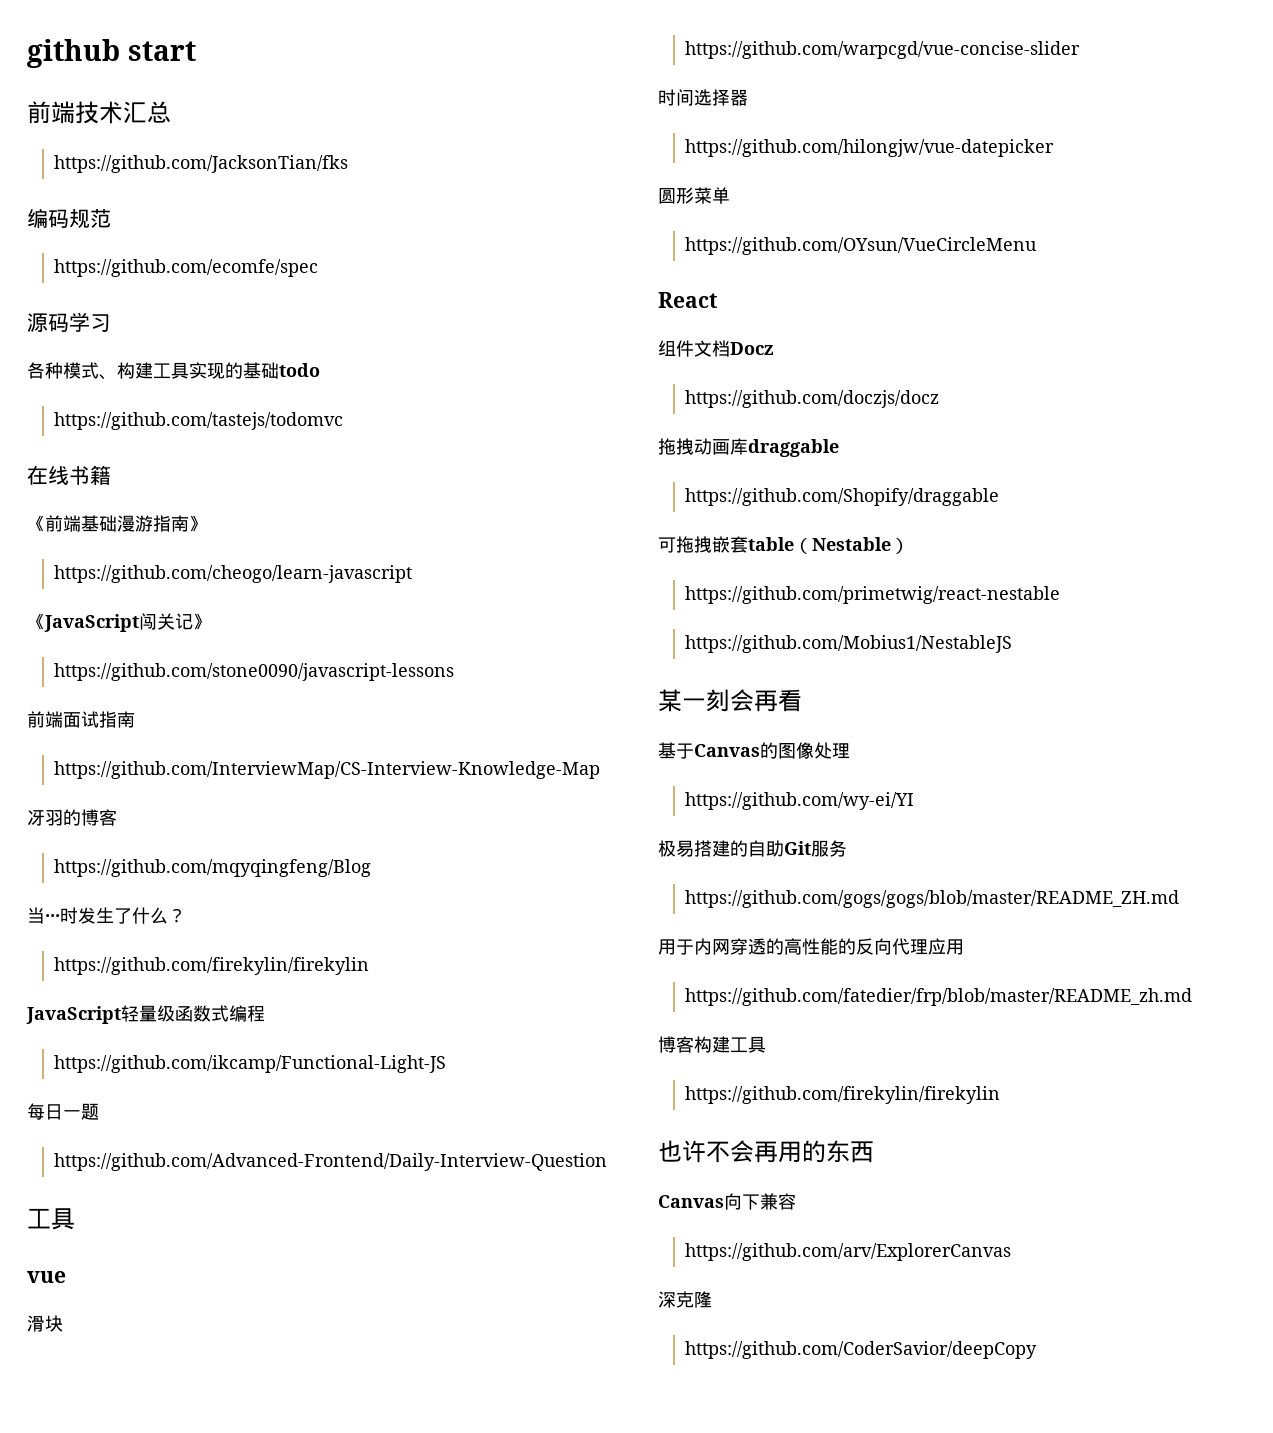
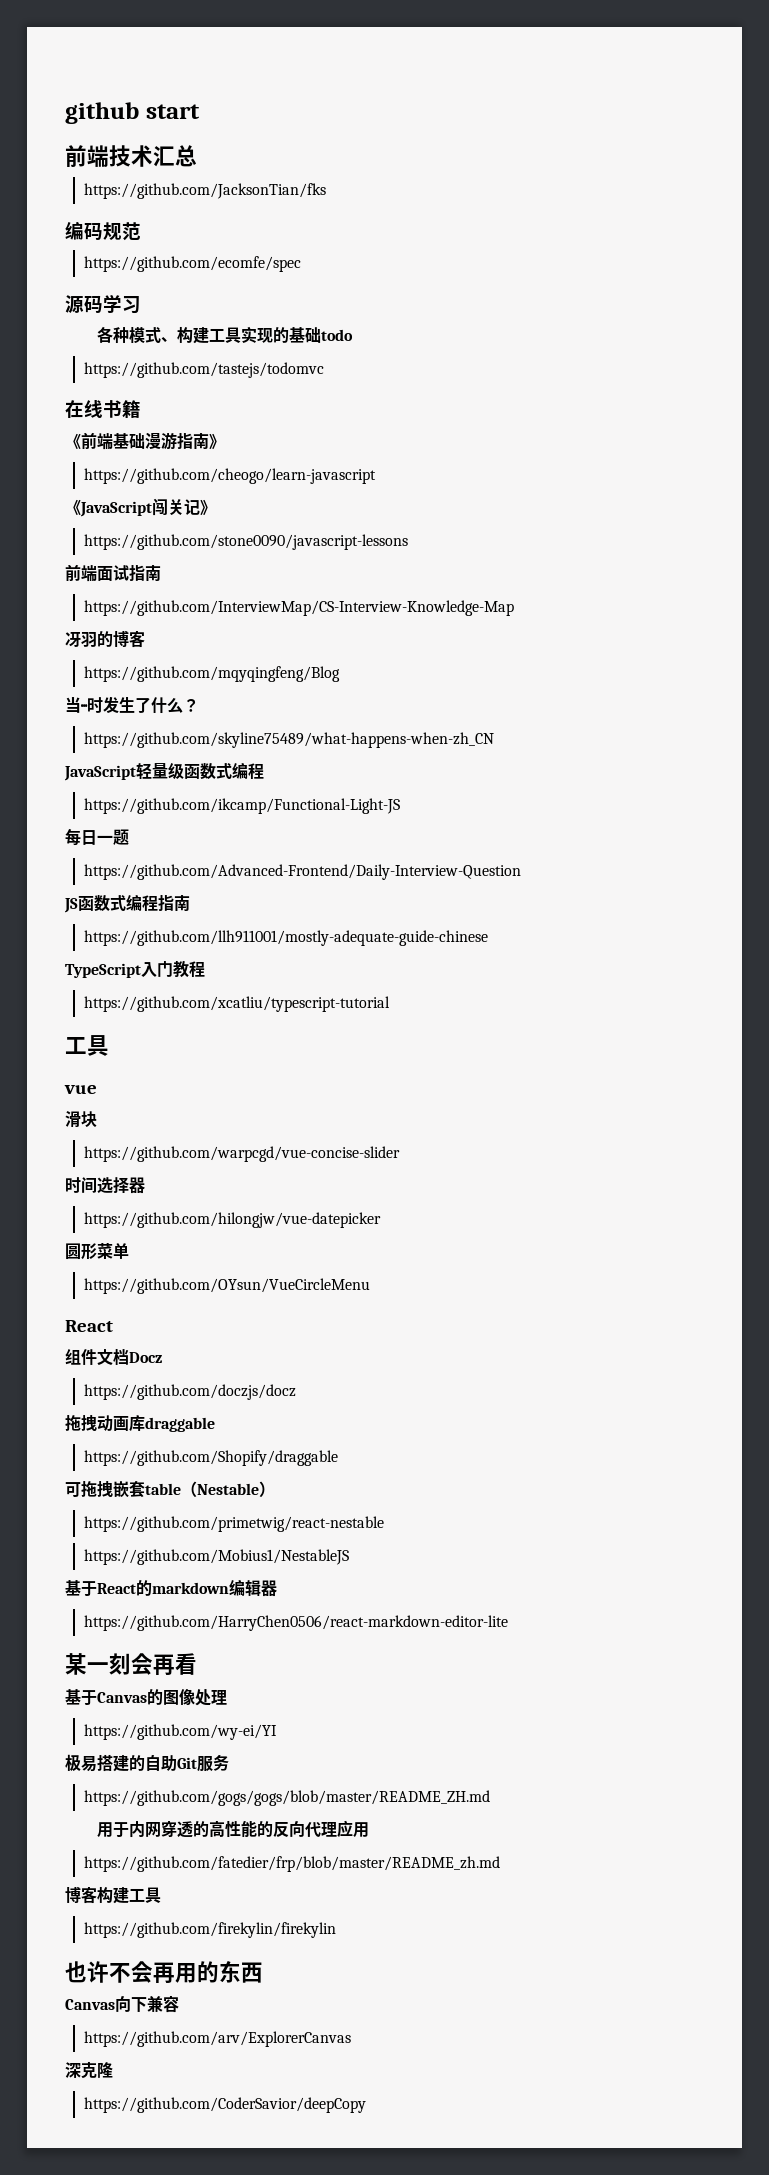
  当···时发生了什么？
- https://github.com/firekylin/firekylin
+ https://github.com/skyline75489/what-happens-when-zh_CN
+ JS函数式编程指南
+ https://github.com/llh911001/mostly-adequate-guide-chinese
+ TypeScript入门教程
+ https://github.com/xcatliu/typescript-tutorial
+ 基于React的markdown编辑器
+ https://github.com/HarryChen0506/react-markdown-editor-lite

